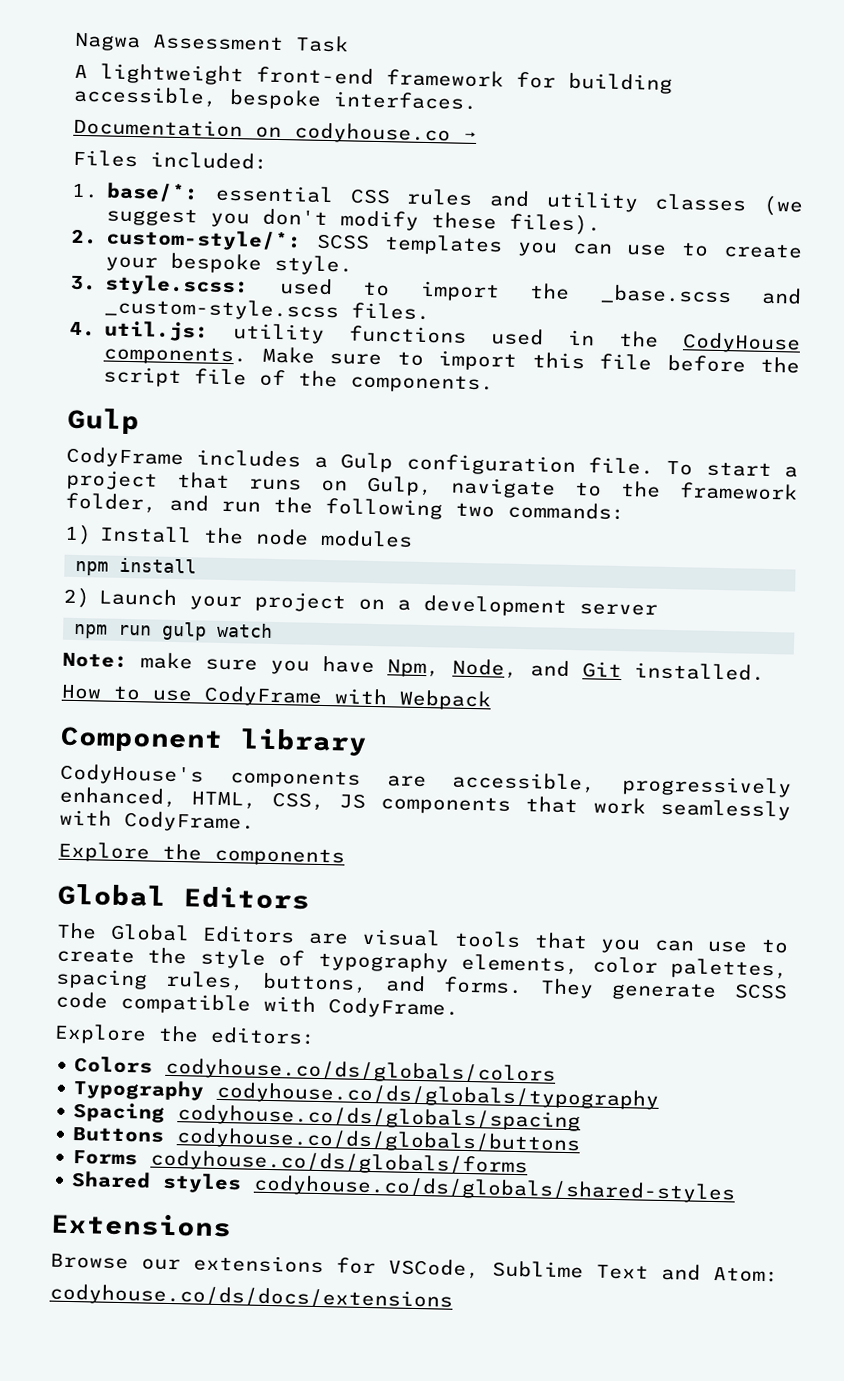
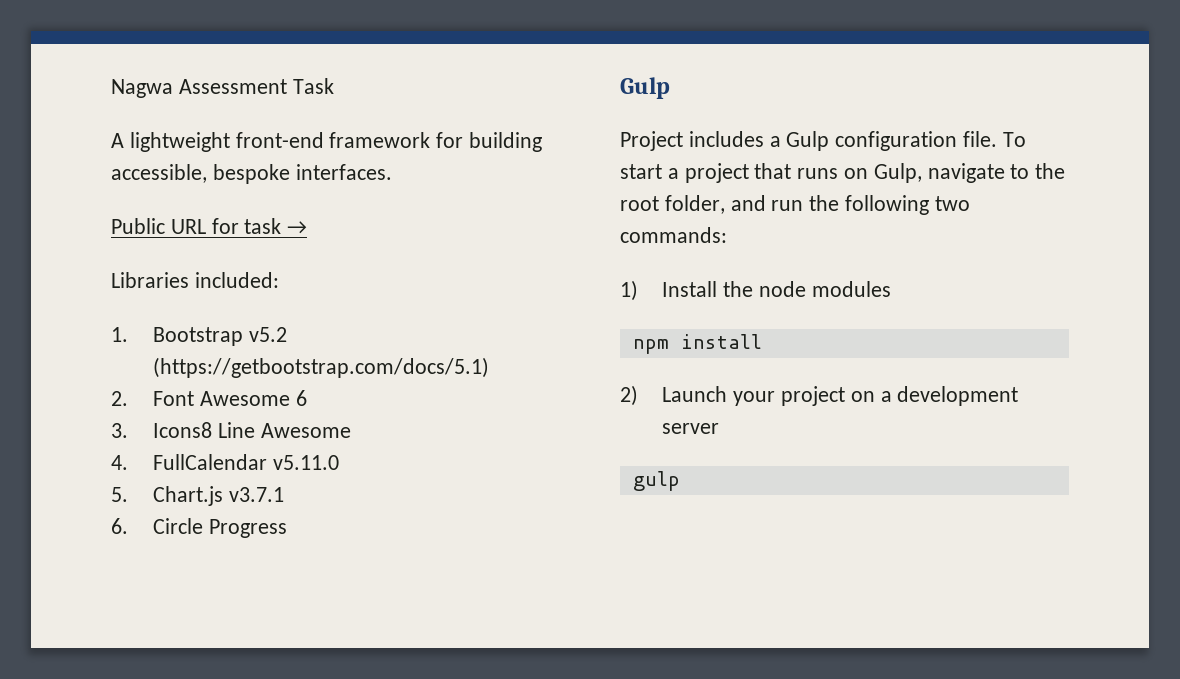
- Documentation on codyhouse.co →
+ Public URL for task →
- Files included:
+ Libraries included:
- 1. base/*: essential CSS rules and utility classes (we suggest you don't modify these files).
- 2. custom-style/*: SCSS templates you can use to create your bespoke style.
- 3. style.scss: used to import the _base.scss and _custom-style.scss files.
- 4. util.js: utility functions used in the CodyHouse components. Make sure to import this file before the script file of the components.
+ 1. Bootstrap v5.2 (https://getbootstrap.com/docs/5.1)
+ 2. Font Awesome 6
+ 3. Icons8 Line Awesome
+ 4. FullCalendar v5.11.0
+ 5. Chart.js v3.7.1
+ 6. Circle Progress
- CodyFrame includes a Gulp configuration file.
+ Project includes a Gulp configuration file.
- To start a project that runs on Gulp, navigate to the framework folder, and run the following two commands:
+ To start a project that runs on Gulp, navigate to the root folder, and run the following two commands:
- npm run gulp watch
- Note: make sure you have Npm, Node, and Git installed.
- How to use CodyFrame with Webpack
- Component library
- CodyHouse's components are accessible, progressively enhanced, HTML, CSS, JS components that work seamlessly with CodyFrame.
- Explore the components
- Global Editors
- The Global Editors are visual tools that you can use to create the style of typography elements, color palettes, spacing rules, buttons, and forms. They generate SCSS code compatible with CodyFrame.
- Explore the editors:
- Colors codyhouse.co/ds/globals/colors
- Typography codyhouse.co/ds/globals/typography
- Spacing codyhouse.co/ds/globals/spacing
- Buttons codyhouse.co/ds/globals/buttons
- Forms codyhouse.co/ds/globals/forms
- Shared styles codyhouse.co/ds/globals/shared-styles
- Extensions
- Browse our extensions for VSCode, Sublime Text and Atom:
- codyhouse.co/ds/docs/extensions
+ gulp

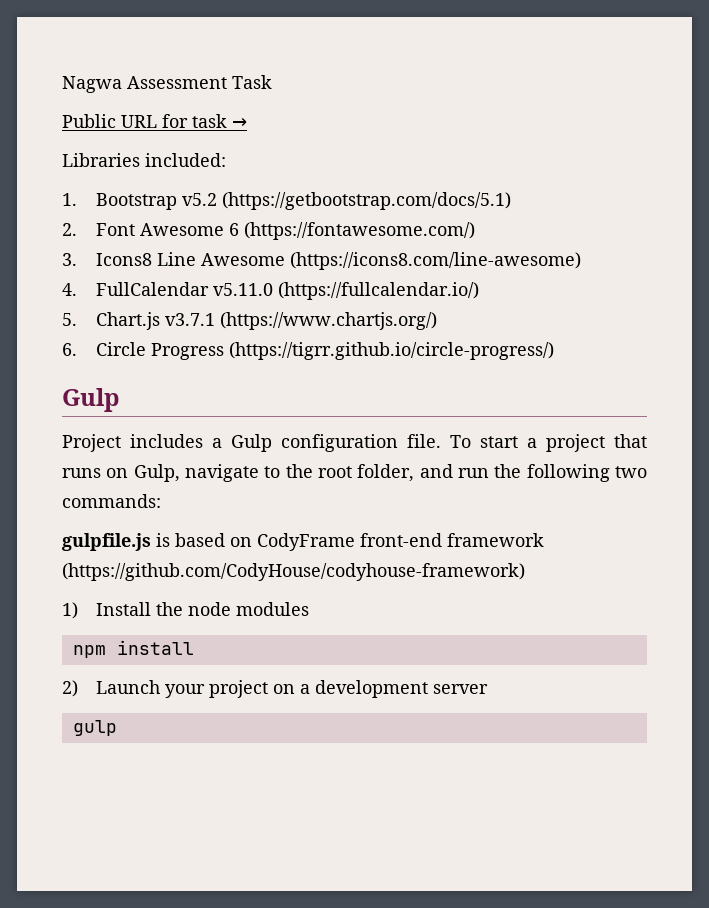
- A lightweight front-end framework for building accessible, bespoke interfaces.
- 2. Font Awesome 6
+ 2. Font Awesome 6 (https://fontawesome.com/)
- 3. Icons8 Line Awesome
+ 3. Icons8 Line Awesome (https://icons8.com/line-awesome)
- 4. FullCalendar v5.11.0
+ 4. FullCalendar v5.11.0 (https://fullcalendar.io/)
- 5. Chart.js v3.7.1
+ 5. Chart.js v3.7.1 (https://www.chartjs.org/)
- 6. Circle Progress
+ 6. Circle Progress (https://tigrr.github.io/circle-progress/)
+ gulpfile.js is based on CodyFrame front-end framework (https://github.com/CodyHouse/codyhouse-framework)

